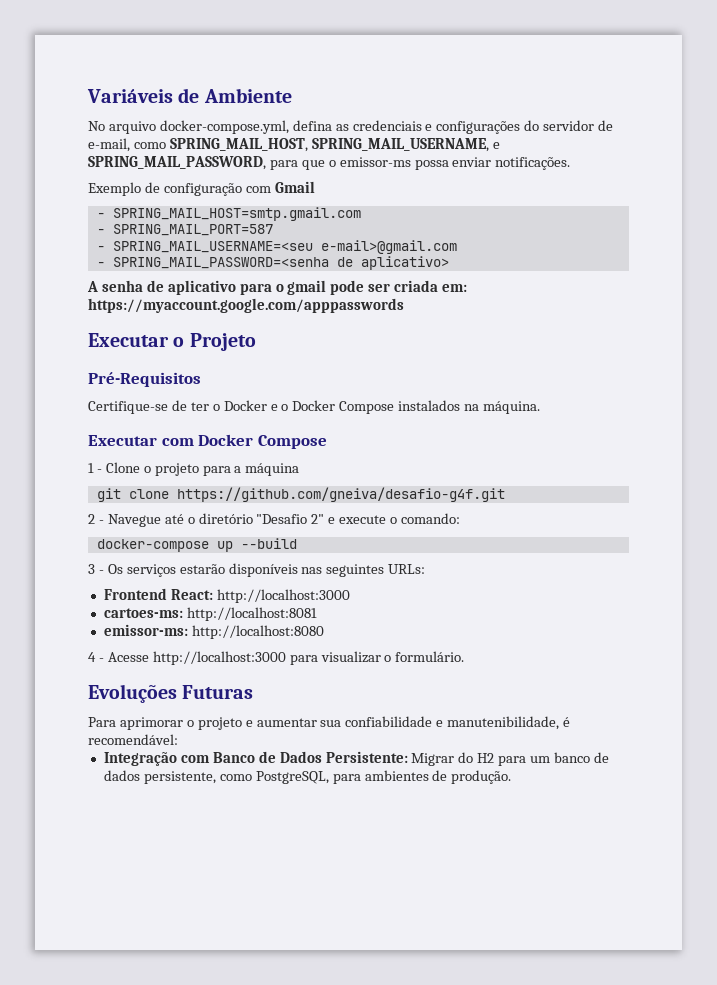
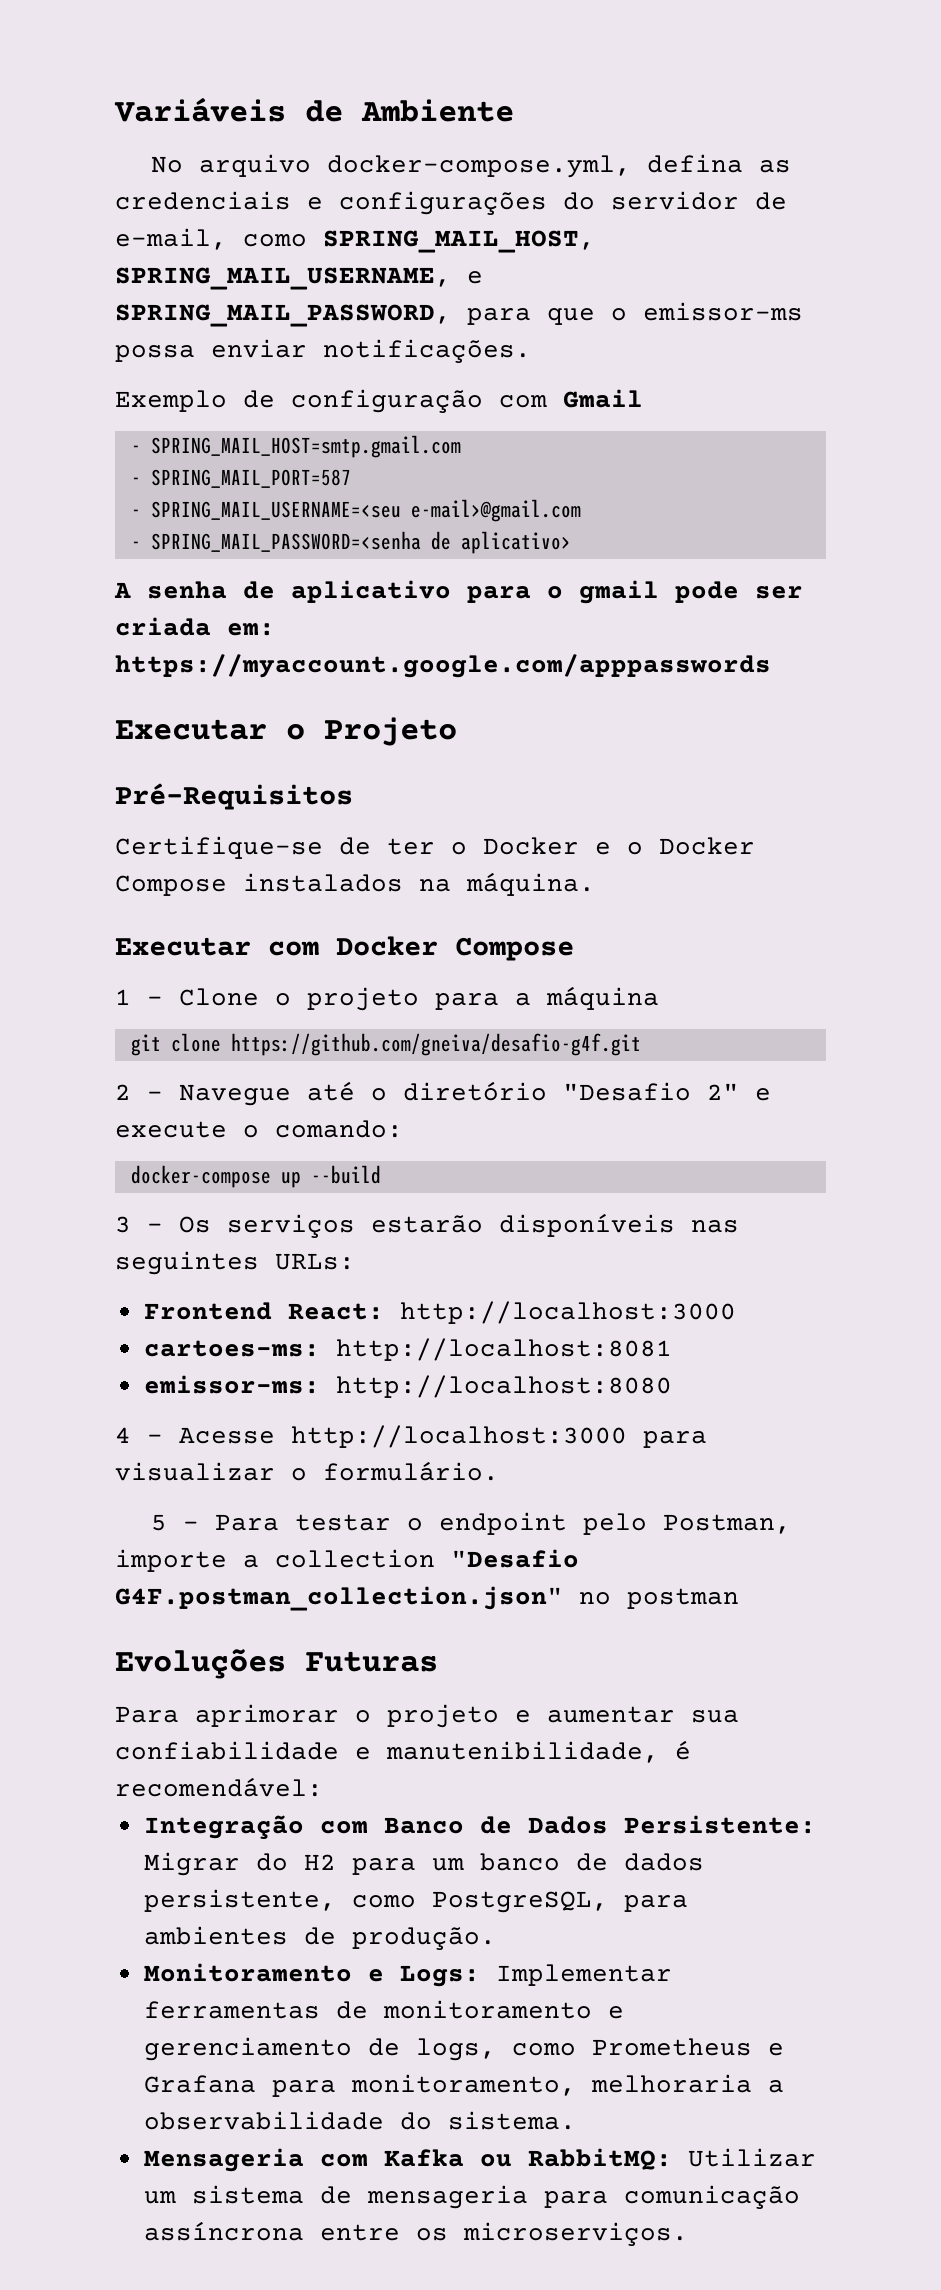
+ 5 - Para testar o endpoint pelo Postman, importe a collection "Desafio G4F.postman_collection.json" no postman
+ Monitoramento e Logs: Implementar ferramentas de monitoramento e gerenciamento de logs, como Prometheus e Grafana para monitoramento, melhoraria a observabilidade do sistema.
+ Mensageria com Kafka ou RabbitMQ: Utilizar um sistema de mensageria para comunicação assíncrona entre os microserviços.

